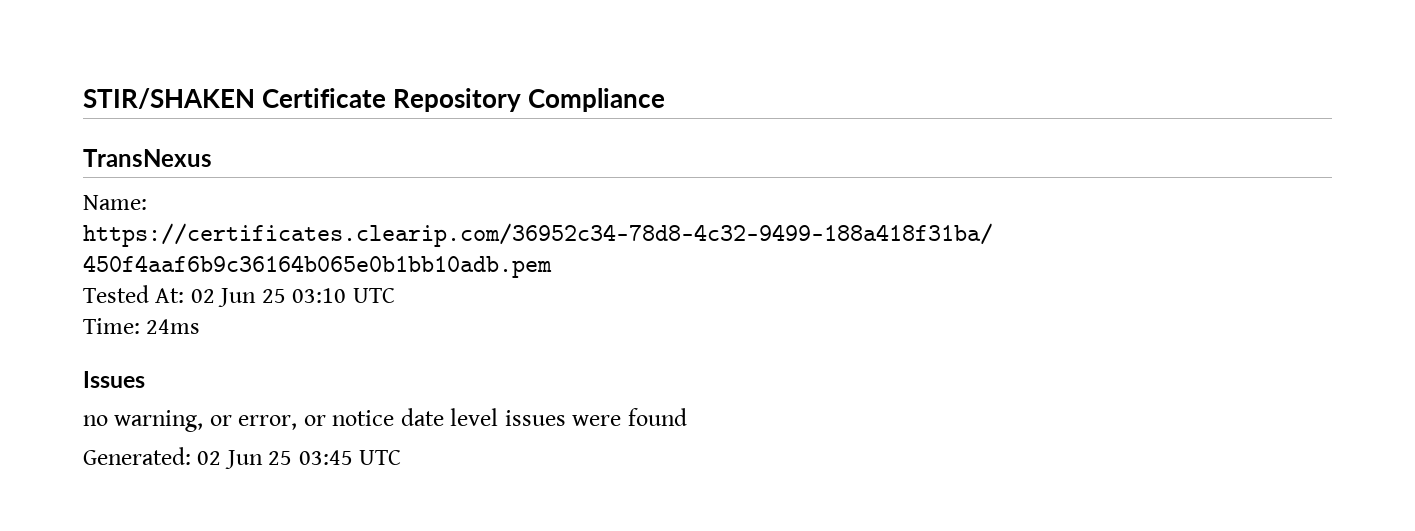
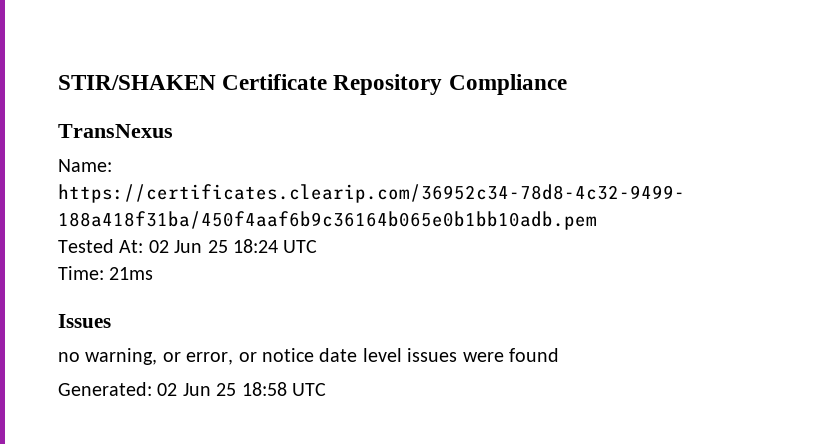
- Tested At: 02 Jun 25 03:10 UTC
+ Tested At: 02 Jun 25 18:24 UTC
- Time: 24ms
+ Time: 21ms
- Generated: 02 Jun 25 03:45 UTC
+ Generated: 02 Jun 25 18:58 UTC

